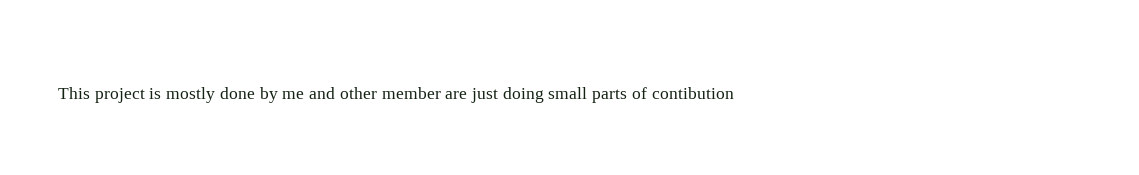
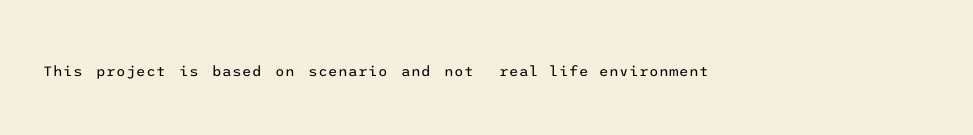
- This project is mostly done by me and other member are just doing small parts of contibution
+ This project is based on scenario and not real life environment

